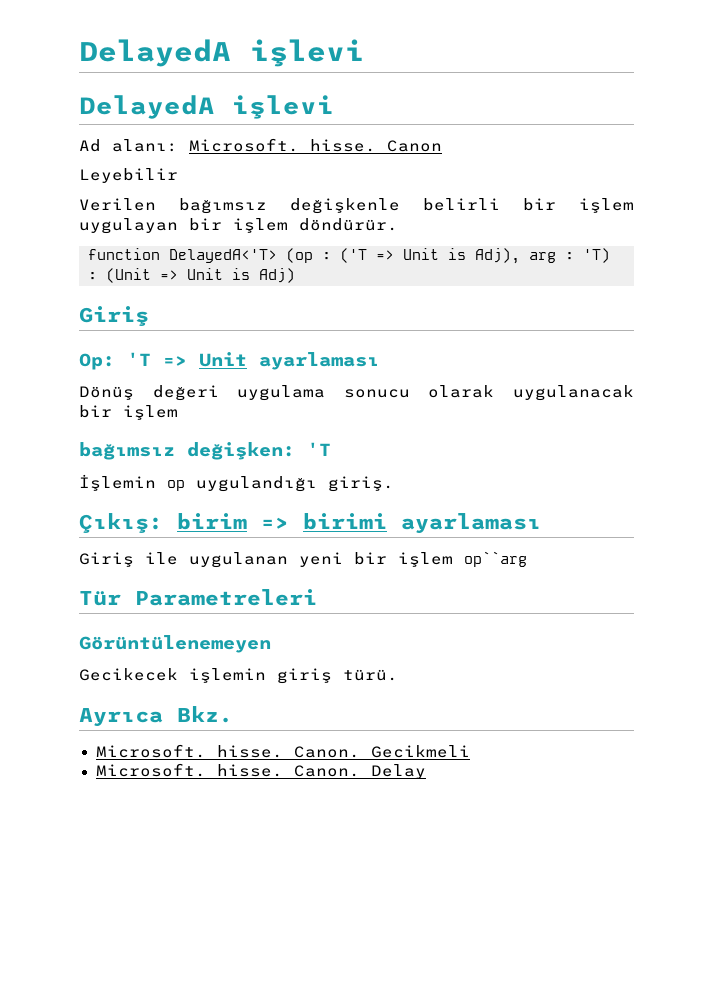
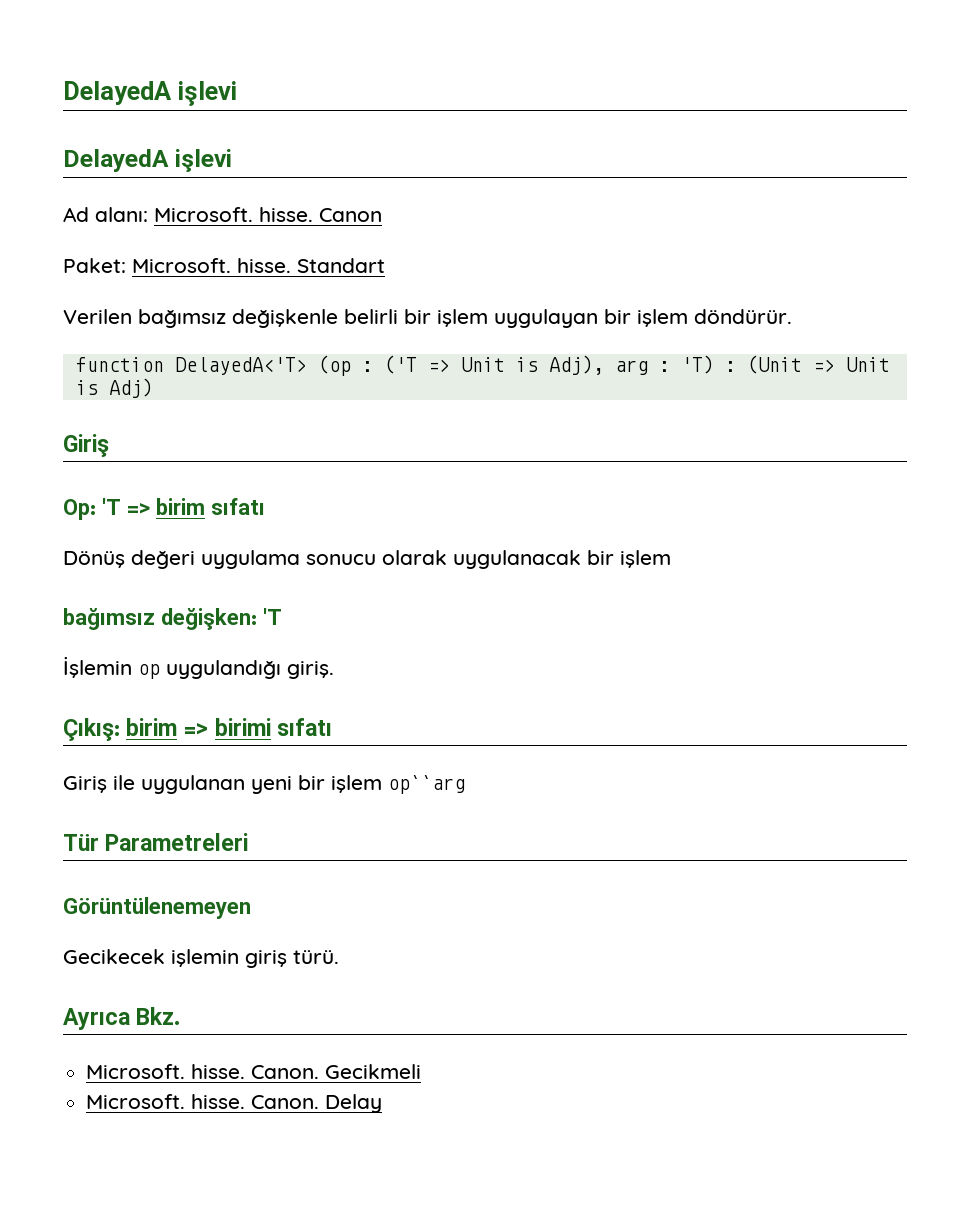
- Leyebilir
+ Paket: Microsoft. hisse. Standart
- Op: 'T => Unit ayarlaması
+ Op: 'T => birim sıfatı
- Çıkış: birim => birimi ayarlaması
+ Çıkış: birim => birimi sıfatı

